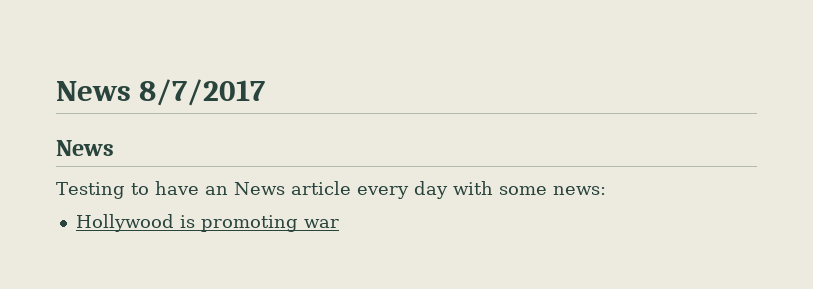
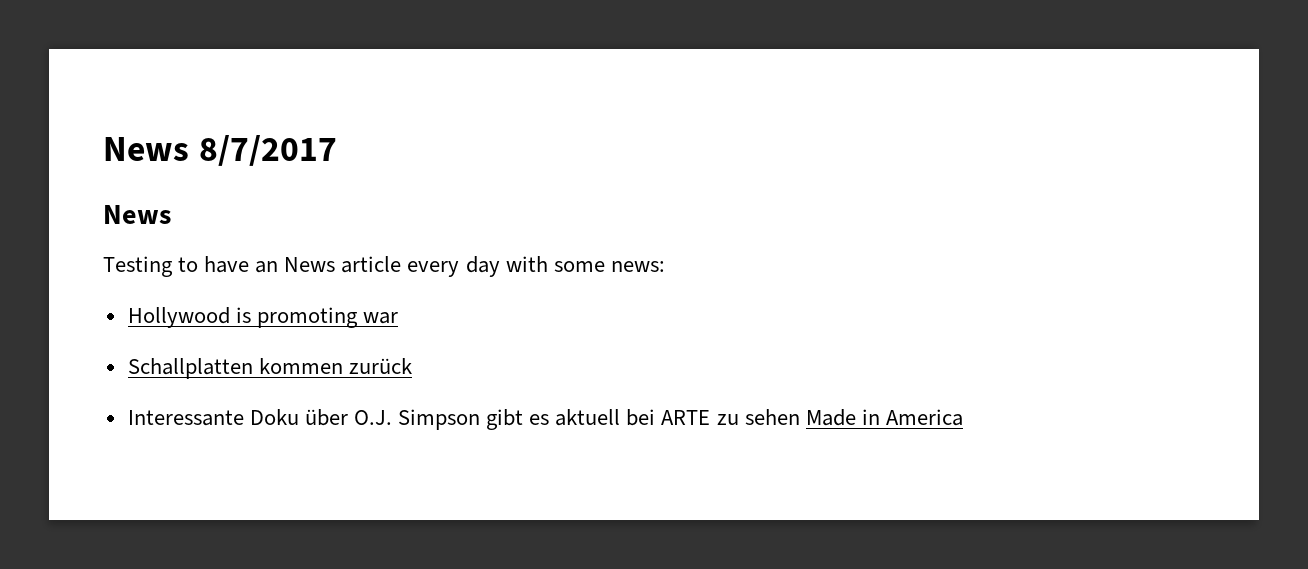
+ Schallplatten kommen zurück
+ Interessante Doku über O.J. Simpson gibt es aktuell bei ARTE zu sehen Made in America

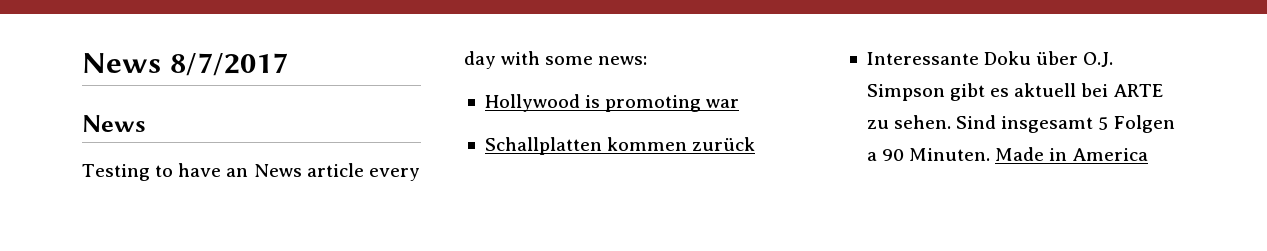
- Interessante Doku über O.J. Simpson gibt es aktuell bei ARTE zu sehen Made in America
+ Interessante Doku über O.J. Simpson gibt es aktuell bei ARTE zu sehen. Sind insgesamt 5 Folgen a 90 Minuten. Made in America

